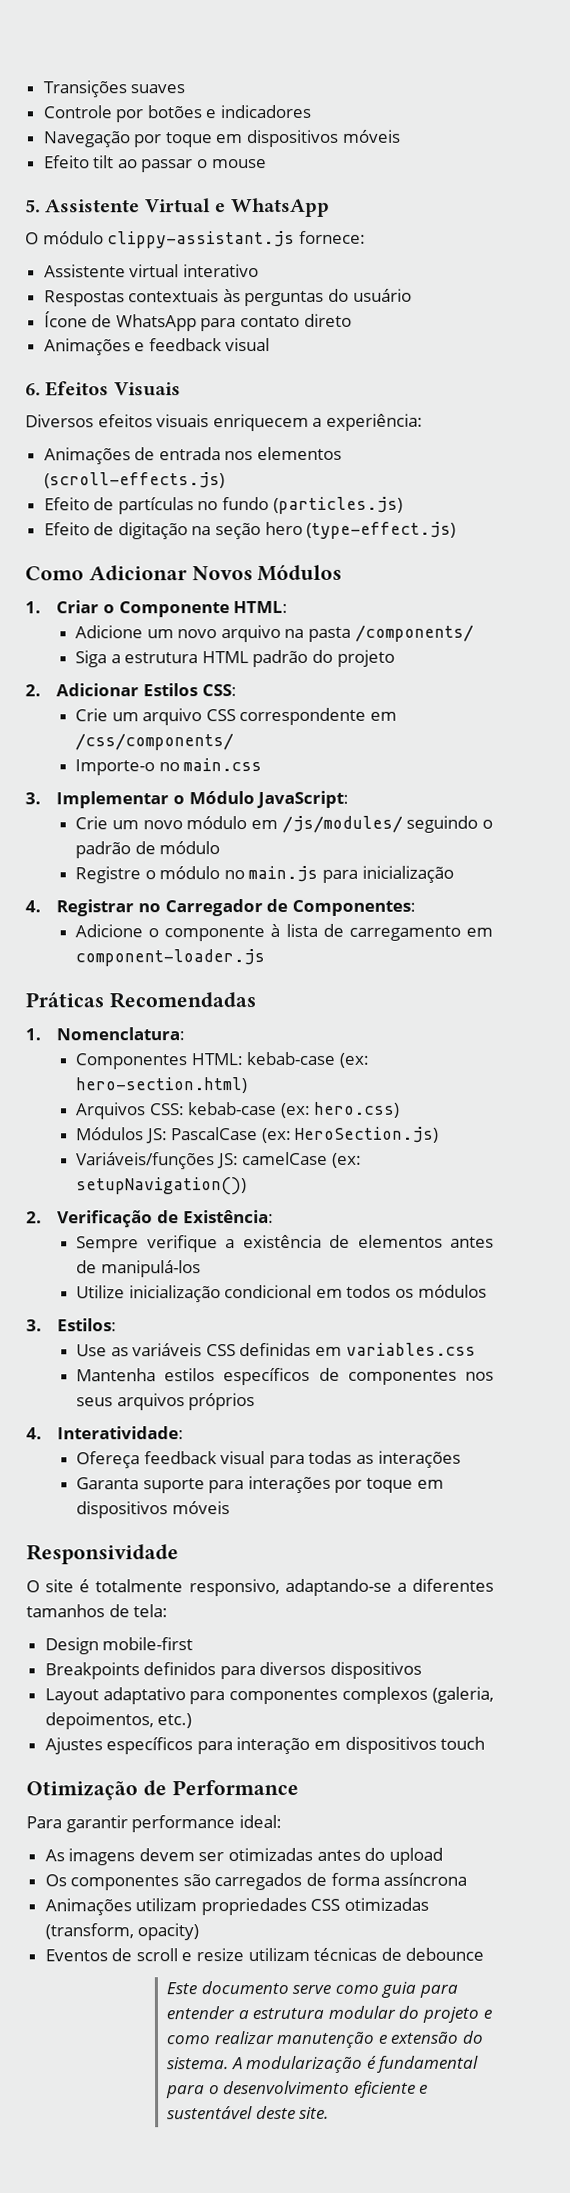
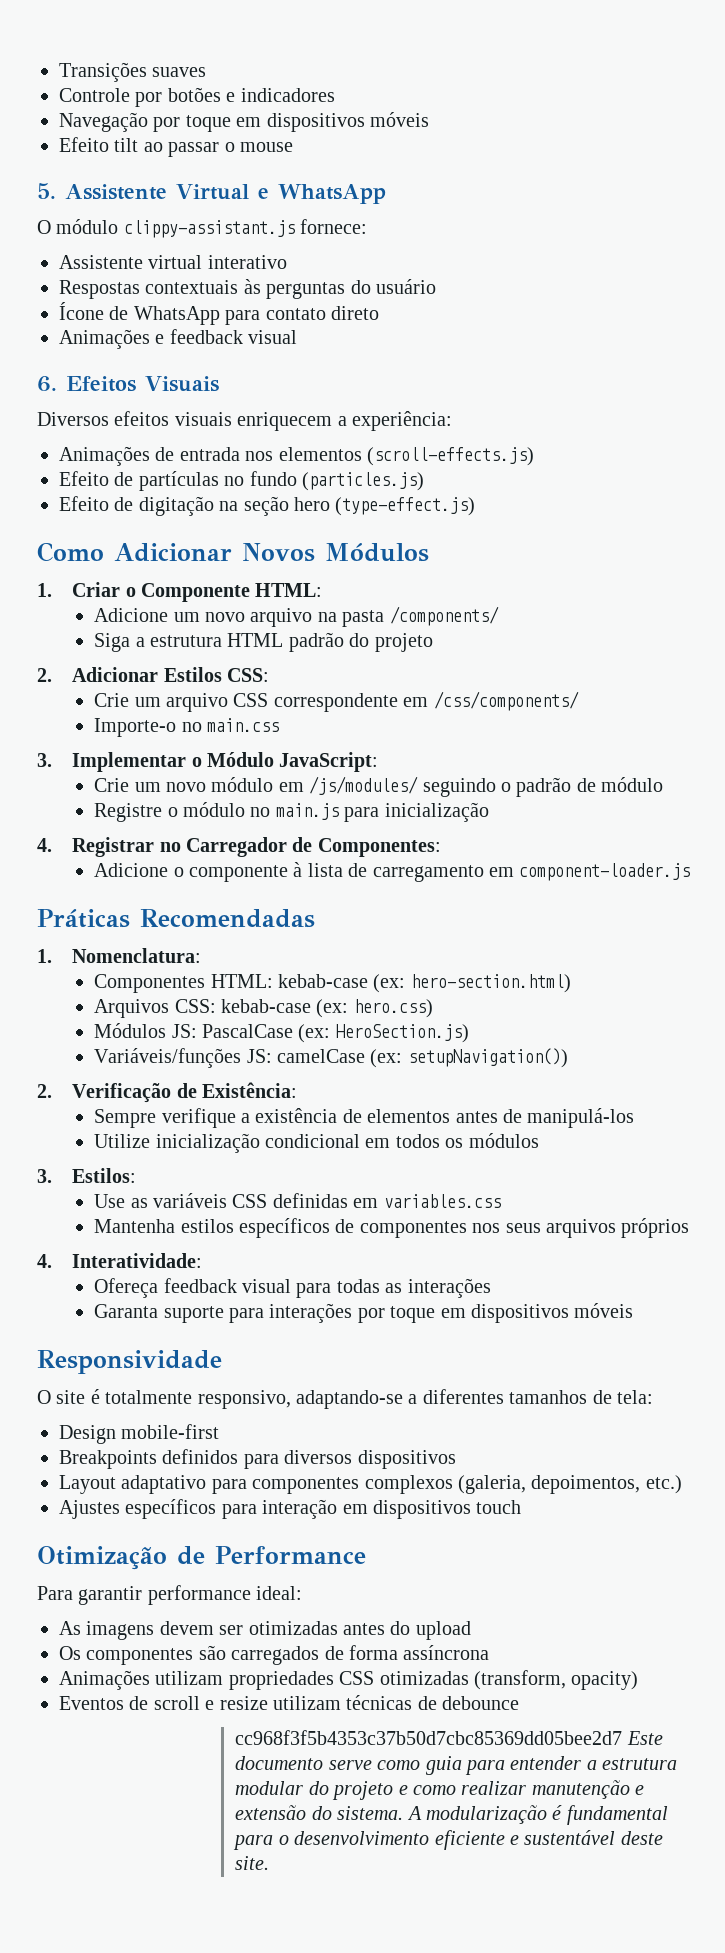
- Este documento serve como guia para entender a estrutura modular do projeto e como realizar manutenção e extensão do sistema.
+ cc968f3f5b4353c37b50d7cbc85369dd05bee2d7 Este documento serve como guia para entender a estrutura modular do projeto e como realizar manutenção e extensão do sistema.

